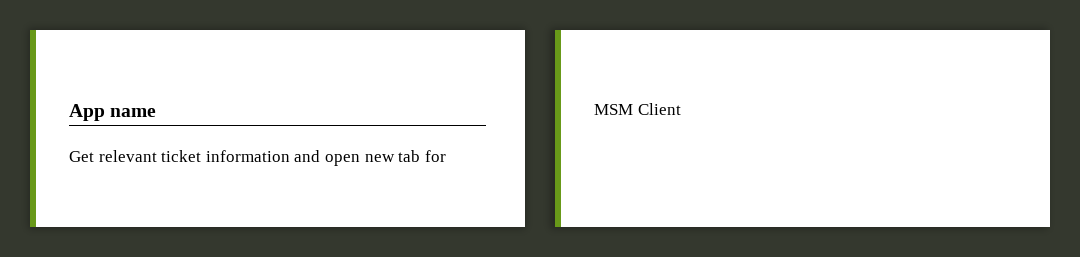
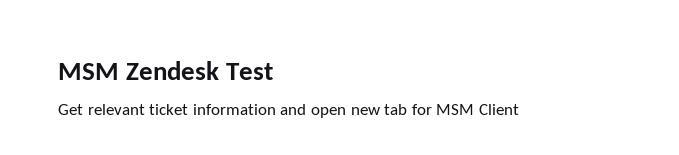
- App name
+ MSM Zendesk Test

